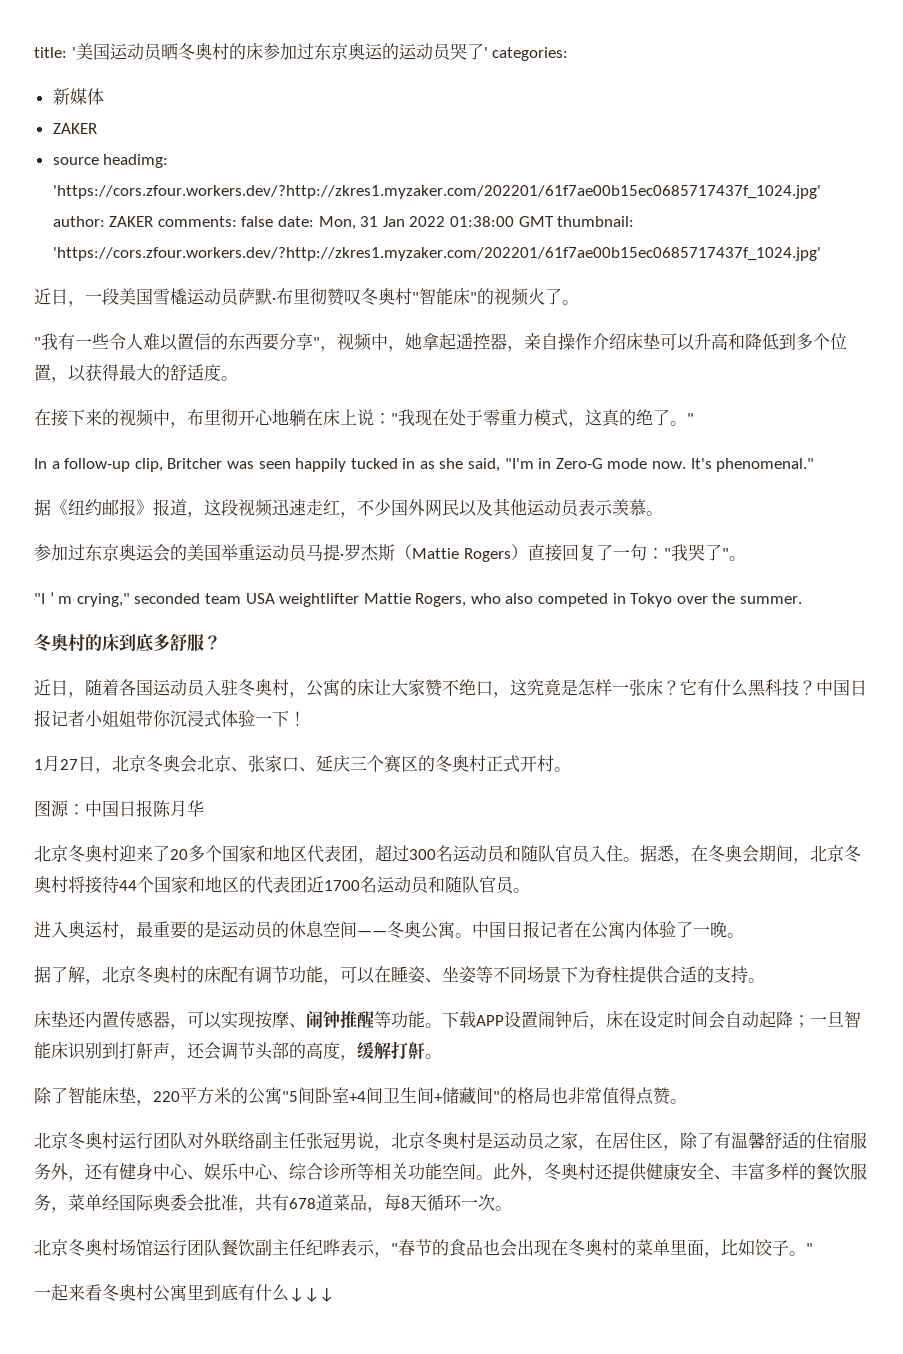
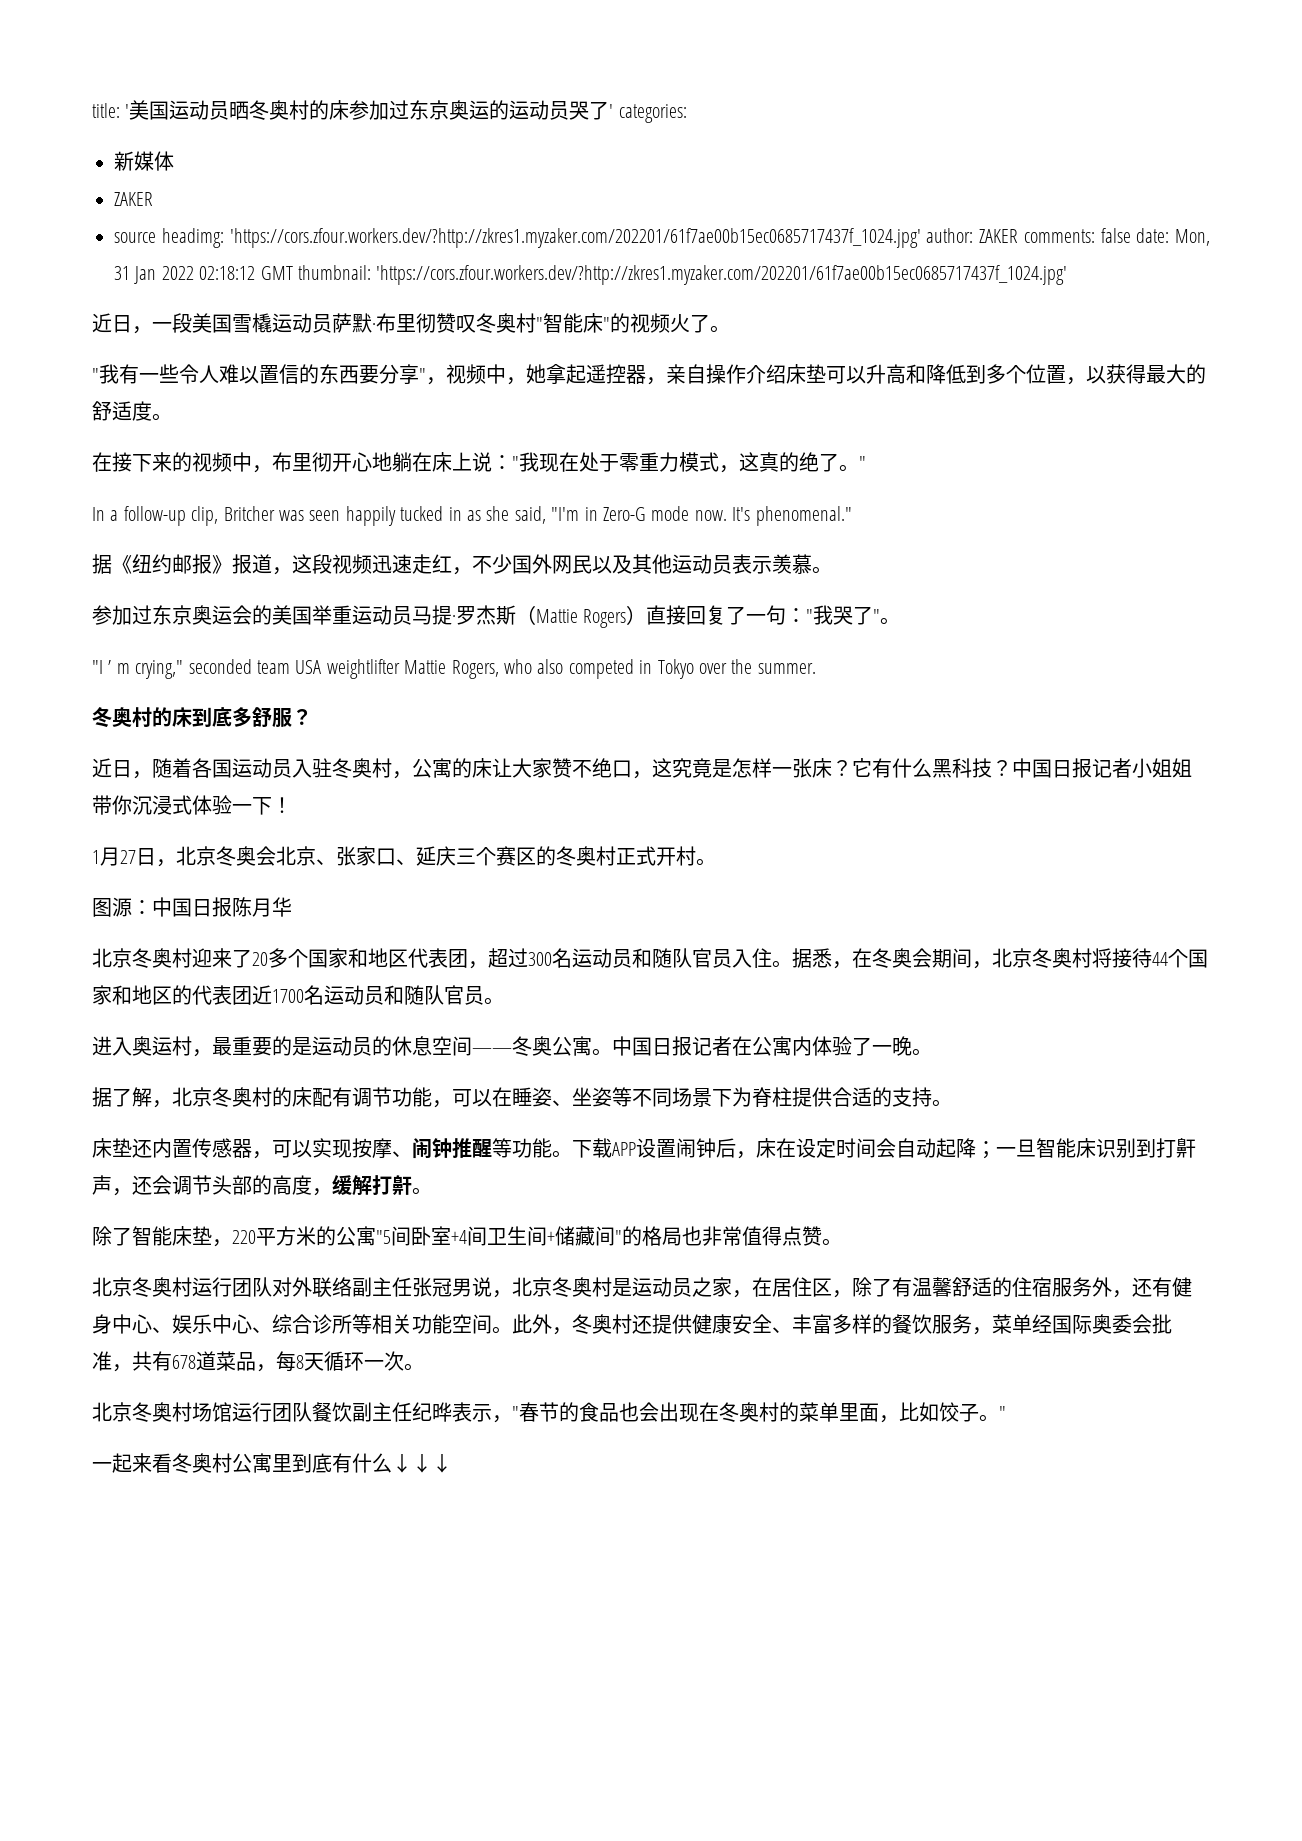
- source headimg: 'https://cors.zfour.workers.dev/?http://zkres1.myzaker.com/202201/61f7ae00b15ec0685717437f_1024.jpg' author: ZAKER comments: false date: Mon, 31 Jan 2022 01:38:00 GMT thumbnail: 'https://cors.zfour.workers.dev/?http://zkres1.myzaker.com/202201/61f7ae00b15ec0685717437f_1024.jpg'
+ source headimg: 'https://cors.zfour.workers.dev/?http://zkres1.myzaker.com/202201/61f7ae00b15ec0685717437f_1024.jpg' author: ZAKER comments: false date: Mon, 31 Jan 2022 02:18:12 GMT thumbnail: 'https://cors.zfour.workers.dev/?http://zkres1.myzaker.com/202201/61f7ae00b15ec0685717437f_1024.jpg'

